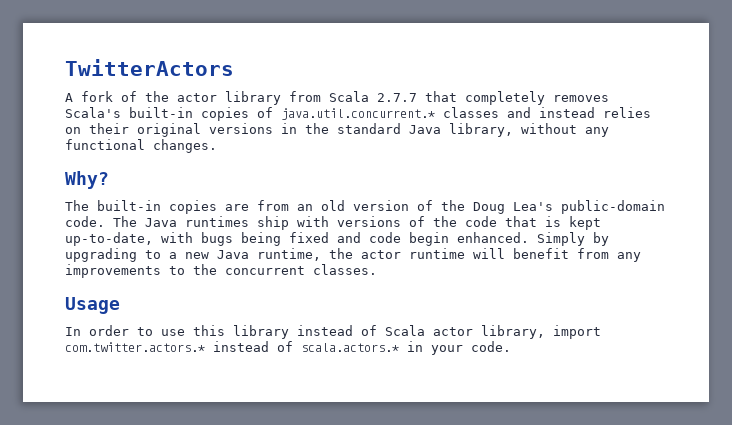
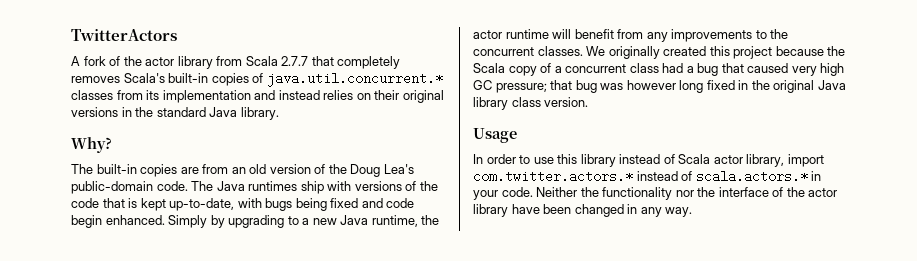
- A fork of the actor library from Scala 2.7.7 that completely removes Scala's built-in copies of java.util.concurrent.* classes and instead relies on their original versions in the standard Java library, without any functional changes.
+ A fork of the actor library from Scala 2.7.7 that completely removes Scala's built-in copies of java.util.concurrent.* classes from its implementation and instead relies on their original versions in the standard Java library.
+ We originally created this project because the Scala copy of a concurrent class had a bug that caused very high GC pressure; that bug was however long fixed in the original Java library class version.
+ Neither the functionality nor the interface of the actor library have been changed in any way.

